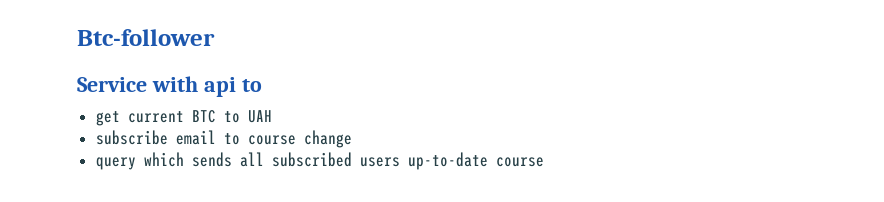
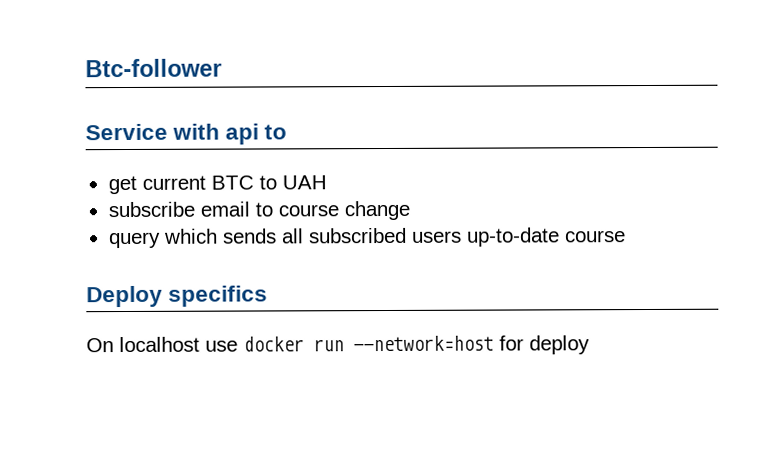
+ Deploy specifics
+ On localhost use docker run --network=host for deploy

